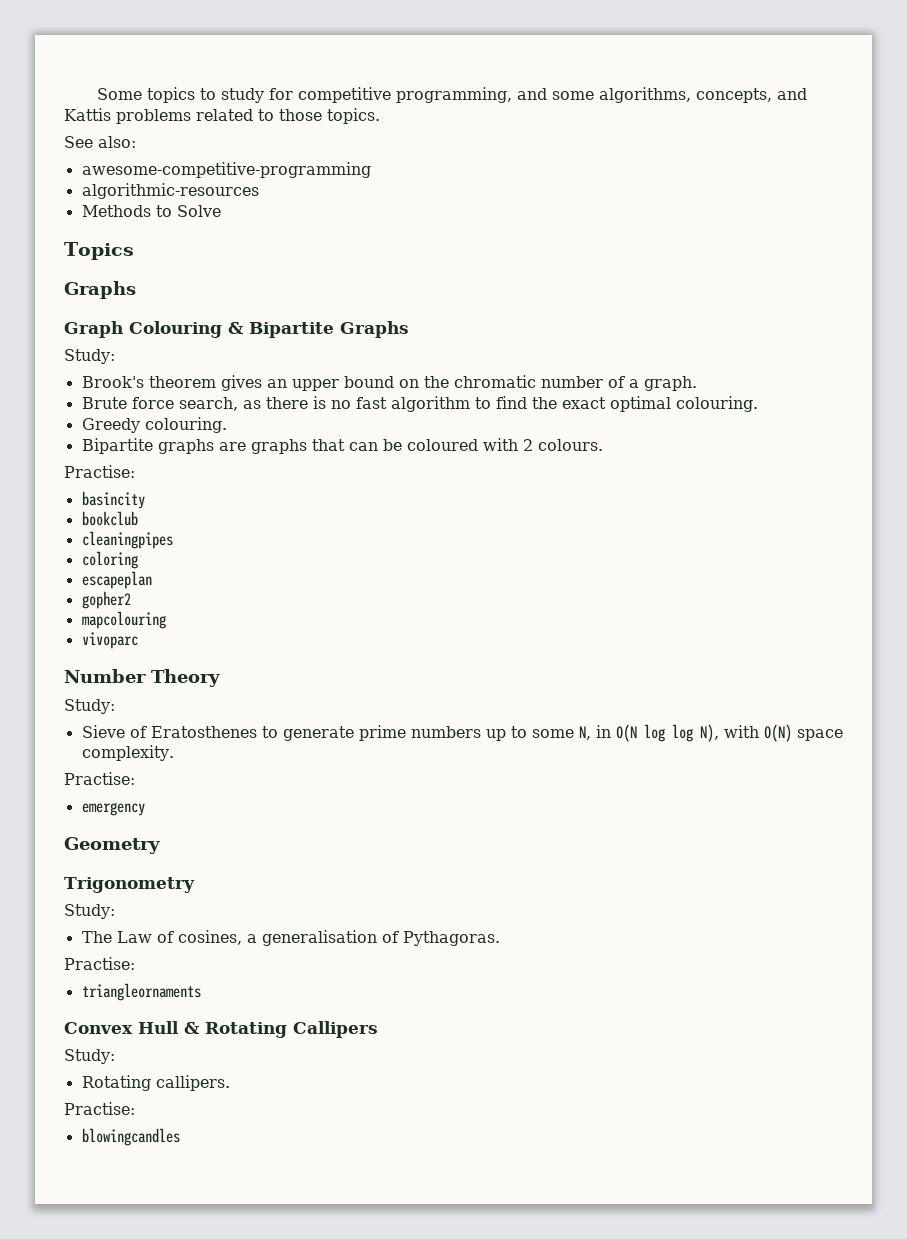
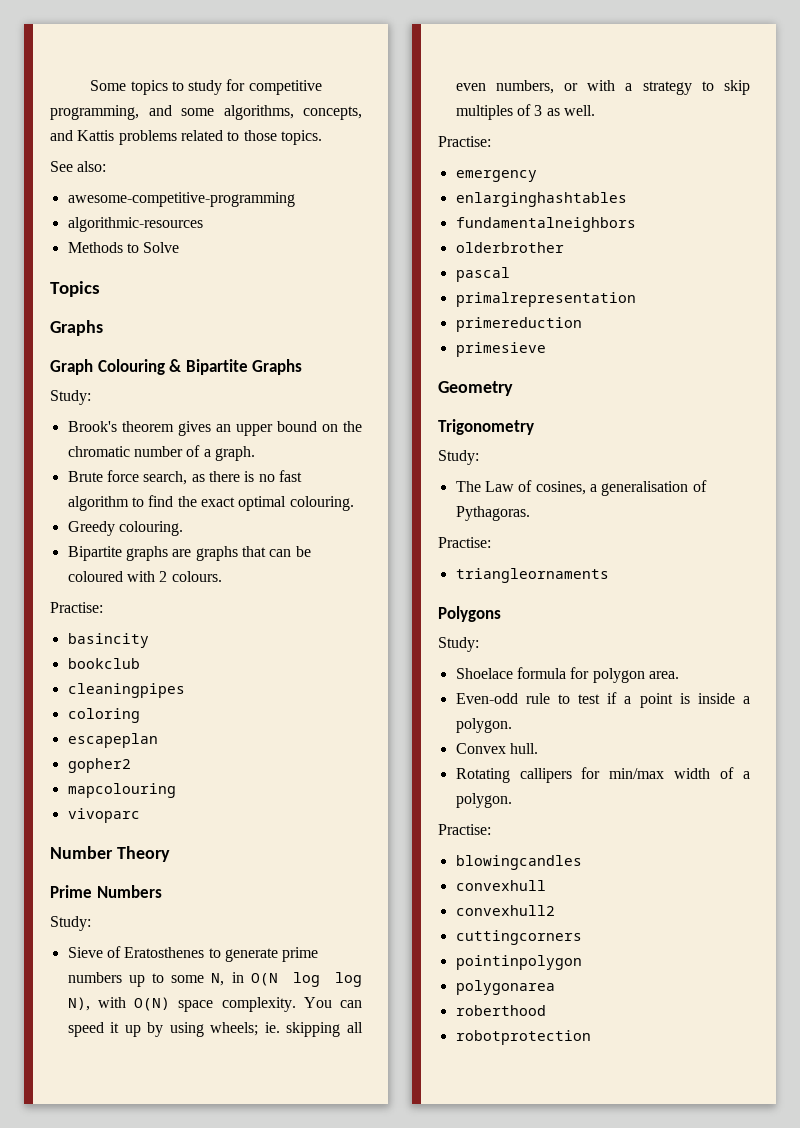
+ Prime Numbers
- Sieve of Eratosthenes to generate prime numbers up to some N, in O(N log log N), with O(N) space complexity.
+ Sieve of Eratosthenes to generate prime numbers up to some N, in O(N log log N), with O(N) space complexity. You can speed it up by using wheels; ie. skipping all even numbers, or with a strategy to skip multiples of 3 as well.
  Practise:
  emergency
+ enlarginghashtables
+ fundamentalneighbors
+ olderbrother
+ pascal
+ primalrepresentation
+ primereduction
+ primesieve
- Convex Hull & Rotating Callipers
+ Polygons
  Study:
- Rotating callipers.
+ Shoelace formula for polygon area.
+ Even-odd rule to test if a point is inside a polygon.
+ Convex hull.
+ Rotating callipers for min/max width of a polygon.
  Practise:
  blowingcandles
+ convexhull
+ convexhull2
+ cuttingcorners
+ pointinpolygon
+ polygonarea
+ roberthood
+ robotprotection

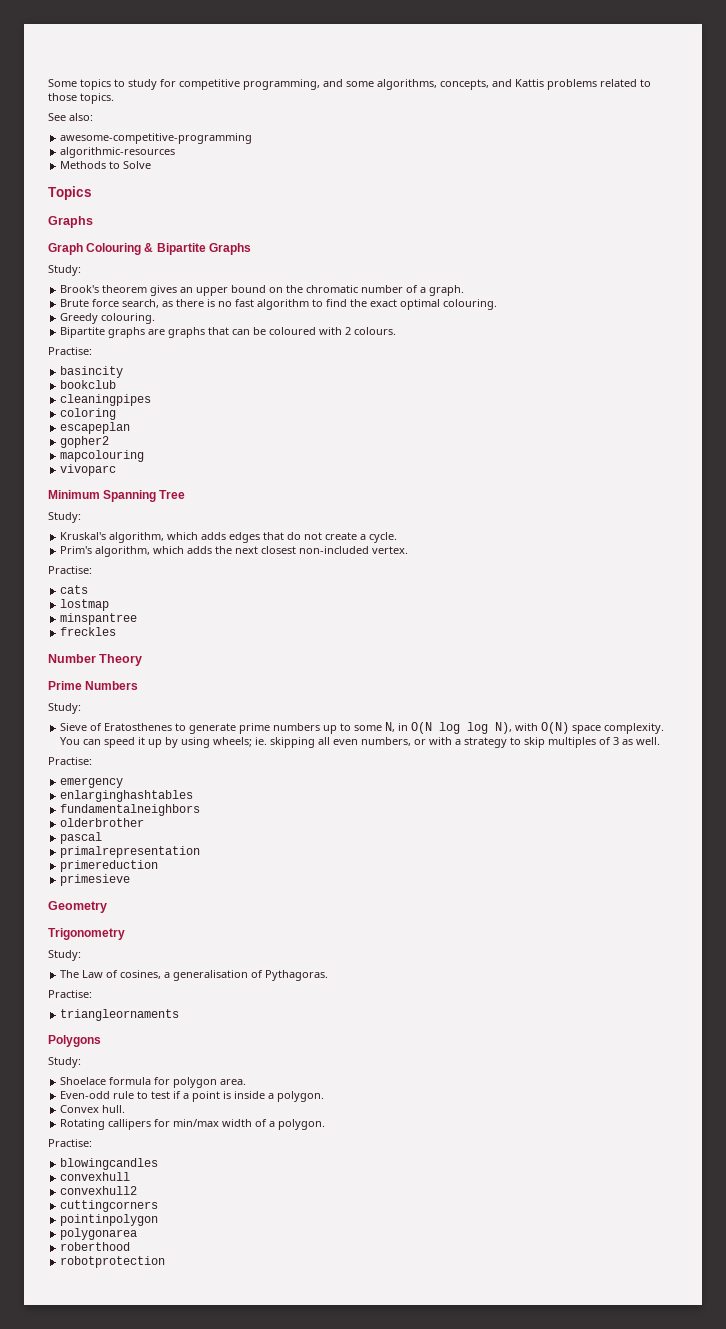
+ Minimum Spanning Tree
+ Study:
+ Kruskal's algorithm, which adds edges that do not create a cycle.
+ Prim's algorithm, which adds the next closest non-included vertex.
+ Practise:
+ cats
+ lostmap
+ minspantree
+ freckles

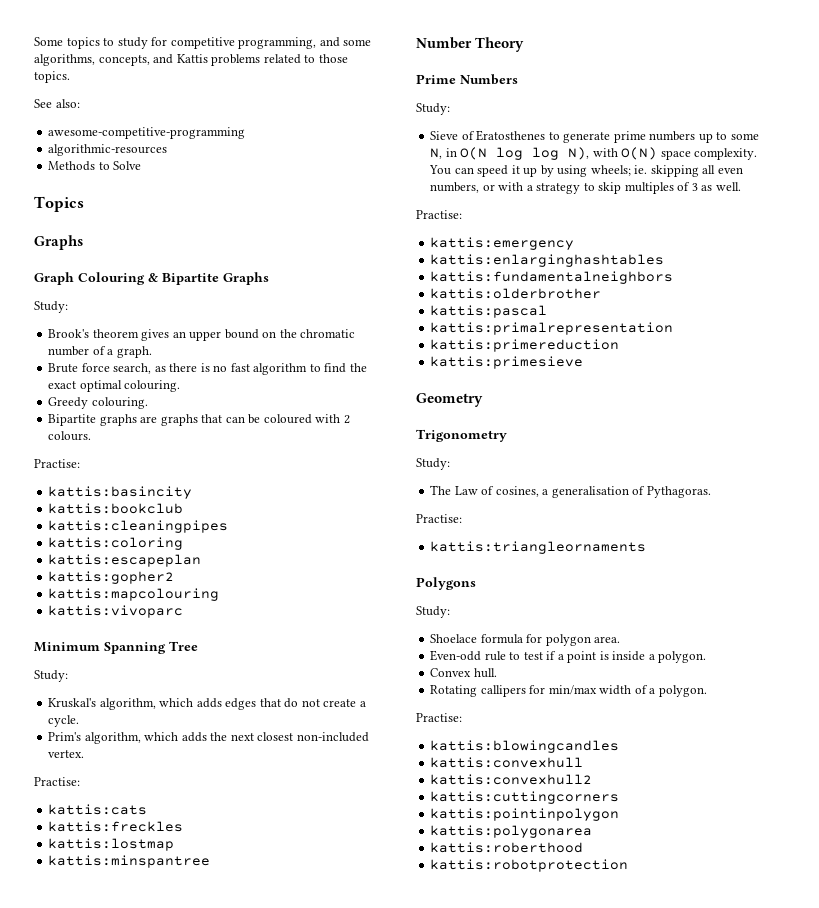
- basincity
- bookclub
- cleaningpipes
- coloring
- escapeplan
- gopher2
- mapcolouring
- vivoparc
+ kattis:basincity
+ kattis:bookclub
+ kattis:cleaningpipes
+ kattis:coloring
+ kattis:escapeplan
+ kattis:gopher2
+ kattis:mapcolouring
+ kattis:vivoparc
- cats
- lostmap
- minspantree
- freckles
+ kattis:cats
+ kattis:freckles
+ kattis:lostmap
+ kattis:minspantree
- emergency
- enlarginghashtables
- fundamentalneighbors
- olderbrother
- pascal
- primalrepresentation
- primereduction
- primesieve
+ kattis:emergency
+ kattis:enlarginghashtables
+ kattis:fundamentalneighbors
+ kattis:olderbrother
+ kattis:pascal
+ kattis:primalrepresentation
+ kattis:primereduction
+ kattis:primesieve
- triangleornaments
+ kattis:triangleornaments
- blowingcandles
- convexhull
- convexhull2
- cuttingcorners
- pointinpolygon
- polygonarea
- roberthood
- robotprotection
+ kattis:blowingcandles
+ kattis:convexhull
+ kattis:convexhull2
+ kattis:cuttingcorners
+ kattis:pointinpolygon
+ kattis:polygonarea
+ kattis:roberthood
+ kattis:robotprotection

